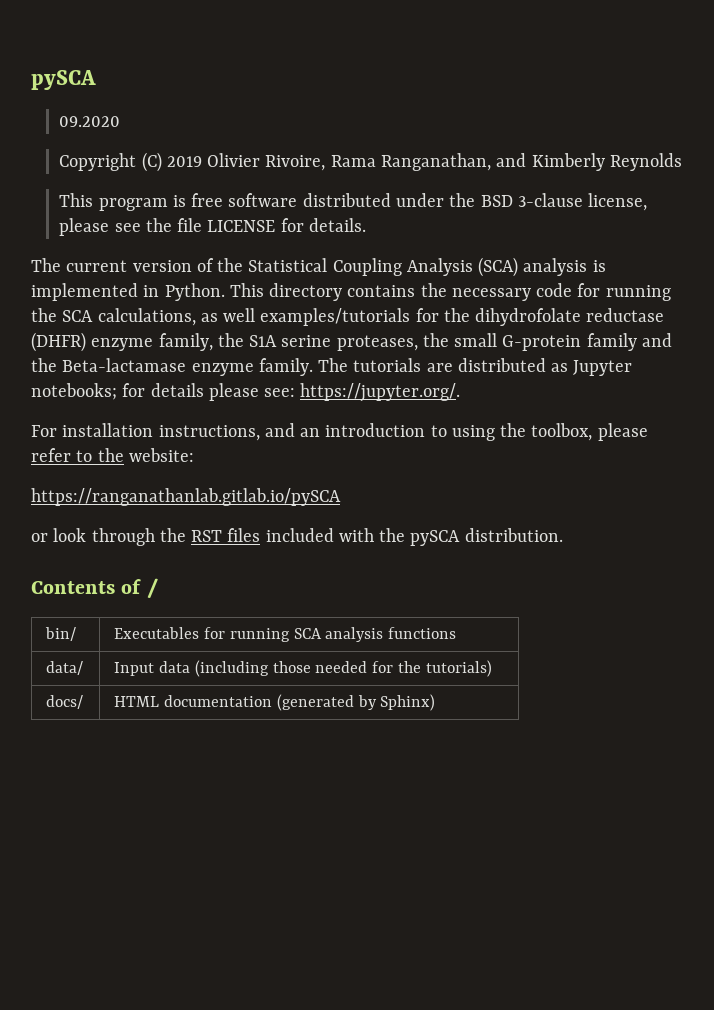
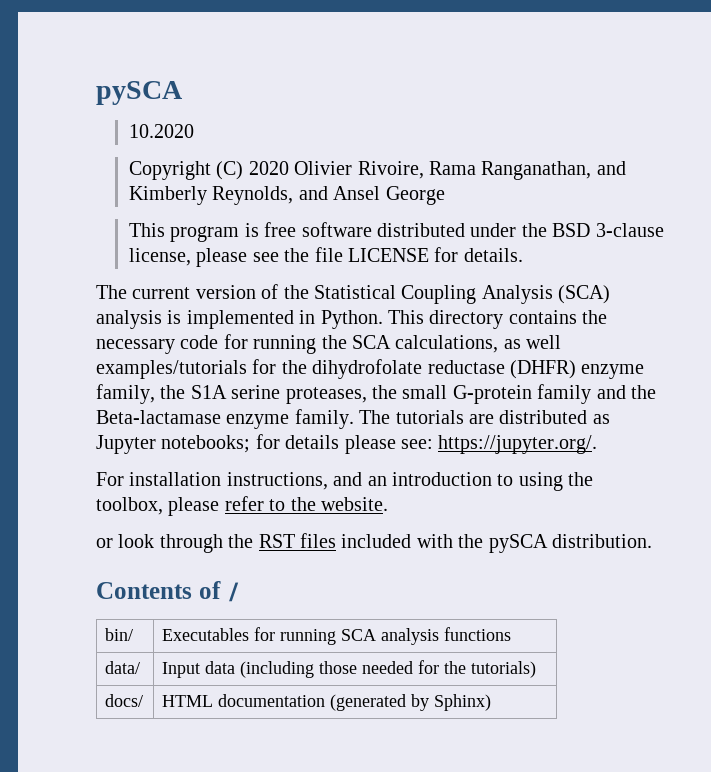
- 09.2020
+ 10.2020
- Copyright (C) 2019 Olivier Rivoire, Rama Ranganathan, and Kimberly Reynolds
+ Copyright (C) 2020 Olivier Rivoire, Rama Ranganathan, and Kimberly Reynolds, and Ansel George
- For installation instructions, and an introduction to using the toolbox, please refer to the website:
- https://ranganathanlab.gitlab.io/pySCA
+ For installation instructions, and an introduction to using the toolbox, please refer to the website.

